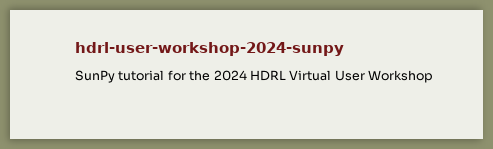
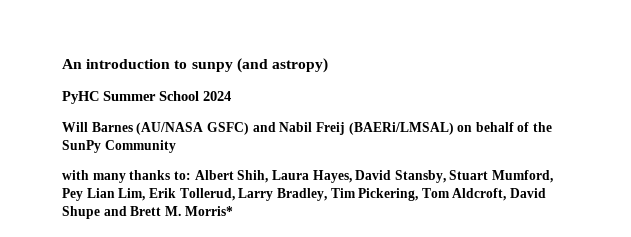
- hdrl-user-workshop-2024-sunpy
- SunPy tutorial for the 2024 HDRL Virtual User Workshop
+ An introduction to sunpy (and astropy)
+ PyHC Summer School 2024
+ Will Barnes (AU/NASA GSFC) and Nabil Freij (BAERi/LMSAL) on behalf of the SunPy Community
+ with many thanks to: Albert Shih, Laura Hayes, David Stansby, Stuart Mumford, Pey Lian Lim, Erik Tollerud, Larry Bradley, Tim Pickering, Tom Aldcroft, David Shupe and Brett M. Morris*

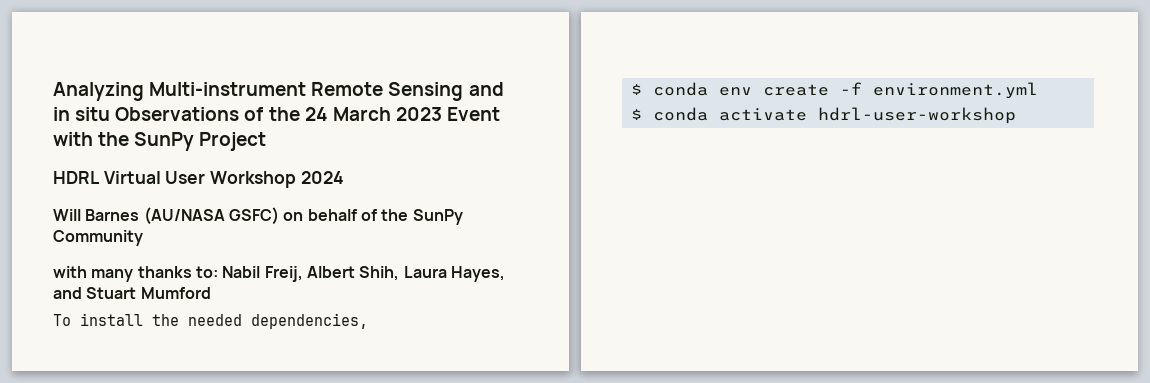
- An introduction to sunpy (and astropy)
- PyHC Summer School 2024
+ Analyzing Multi-instrument Remote Sensing and in situ Observations of the 24 March 2023 Event with the SunPy Project
+ HDRL Virtual User Workshop 2024
- Will Barnes (AU/NASA GSFC) and Nabil Freij (BAERi/LMSAL) on behalf of the SunPy Community
+ Will Barnes (AU/NASA GSFC) on behalf of the SunPy Community
- with many thanks to: Albert Shih, Laura Hayes, David Stansby, Stuart Mumford, Pey Lian Lim, Erik Tollerud, Larry Bradley, Tim Pickering, Tom Aldcroft, David Shupe and Brett M. Morris*
+ with many thanks to: Nabil Freij, Albert Shih, Laura Hayes, and Stuart Mumford
+ To install the needed dependencies,
+ $ conda env create -f environment.yml
+ $ conda activate hdrl-user-workshop

